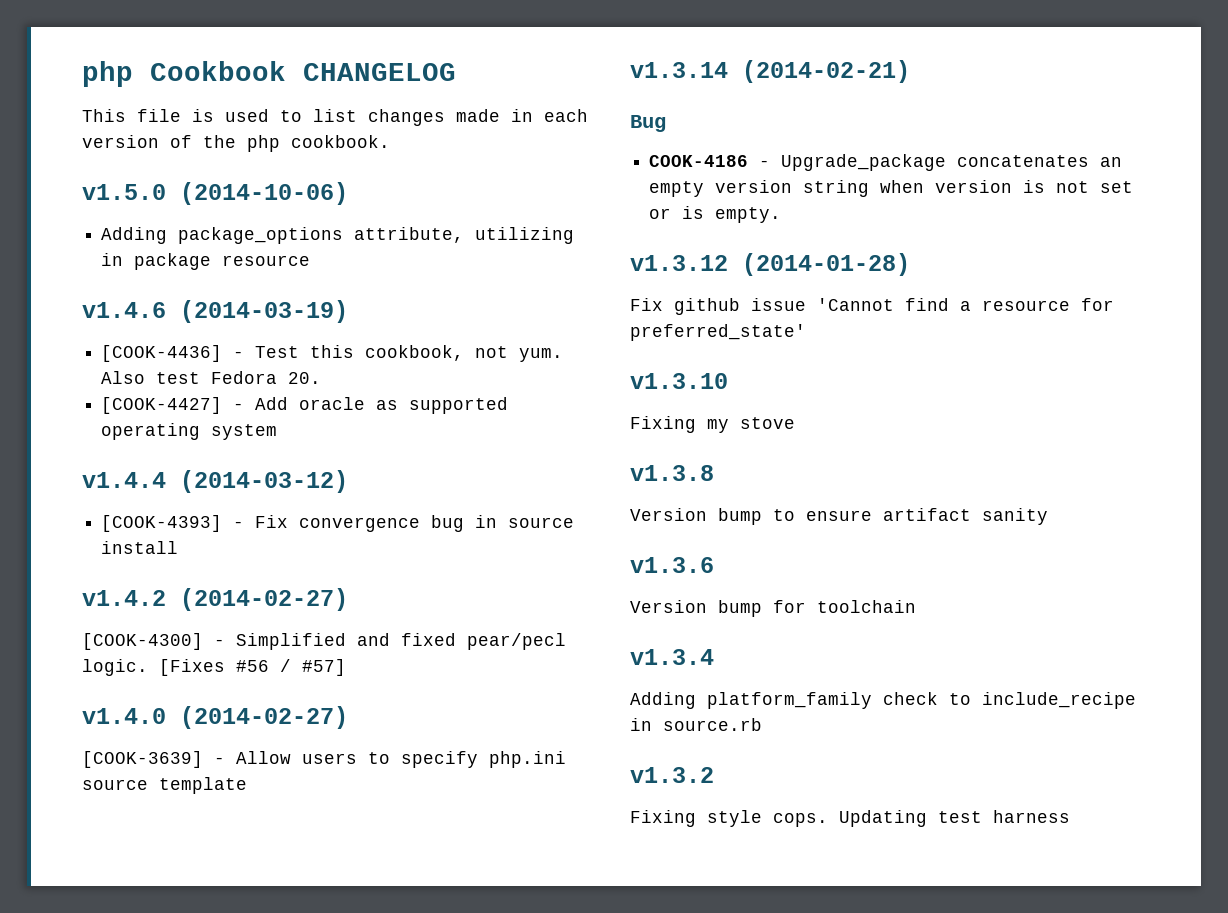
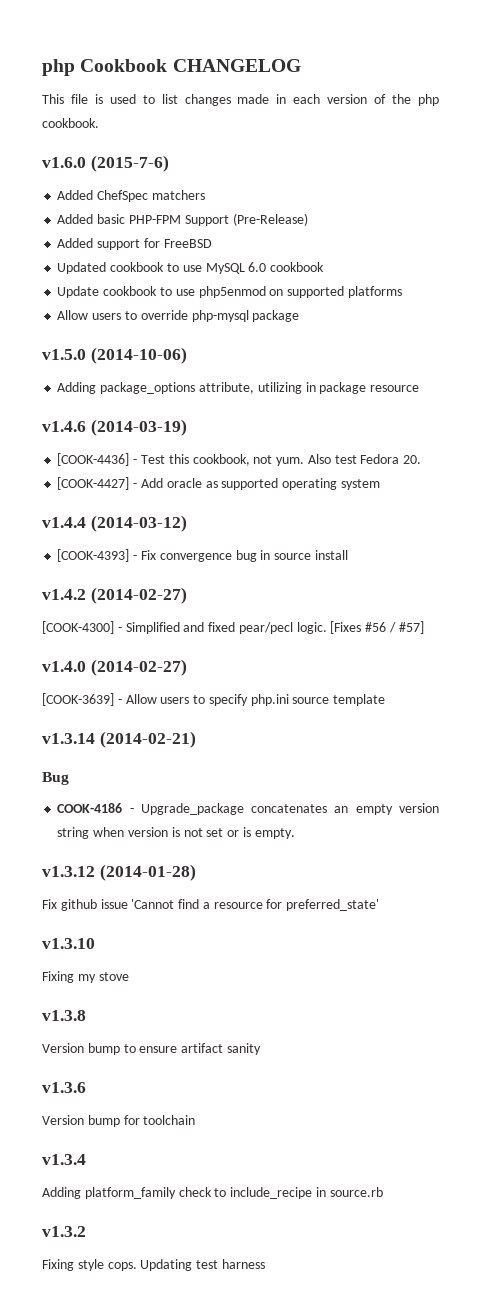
+ v1.6.0 (2015-7-6)
+ Added ChefSpec matchers
+ Added basic PHP-FPM Support (Pre-Release)
+ Added support for FreeBSD
+ Updated cookbook to use MySQL 6.0 cookbook
+ Update cookbook to use php5enmod on supported platforms
+ Allow users to override php-mysql package

